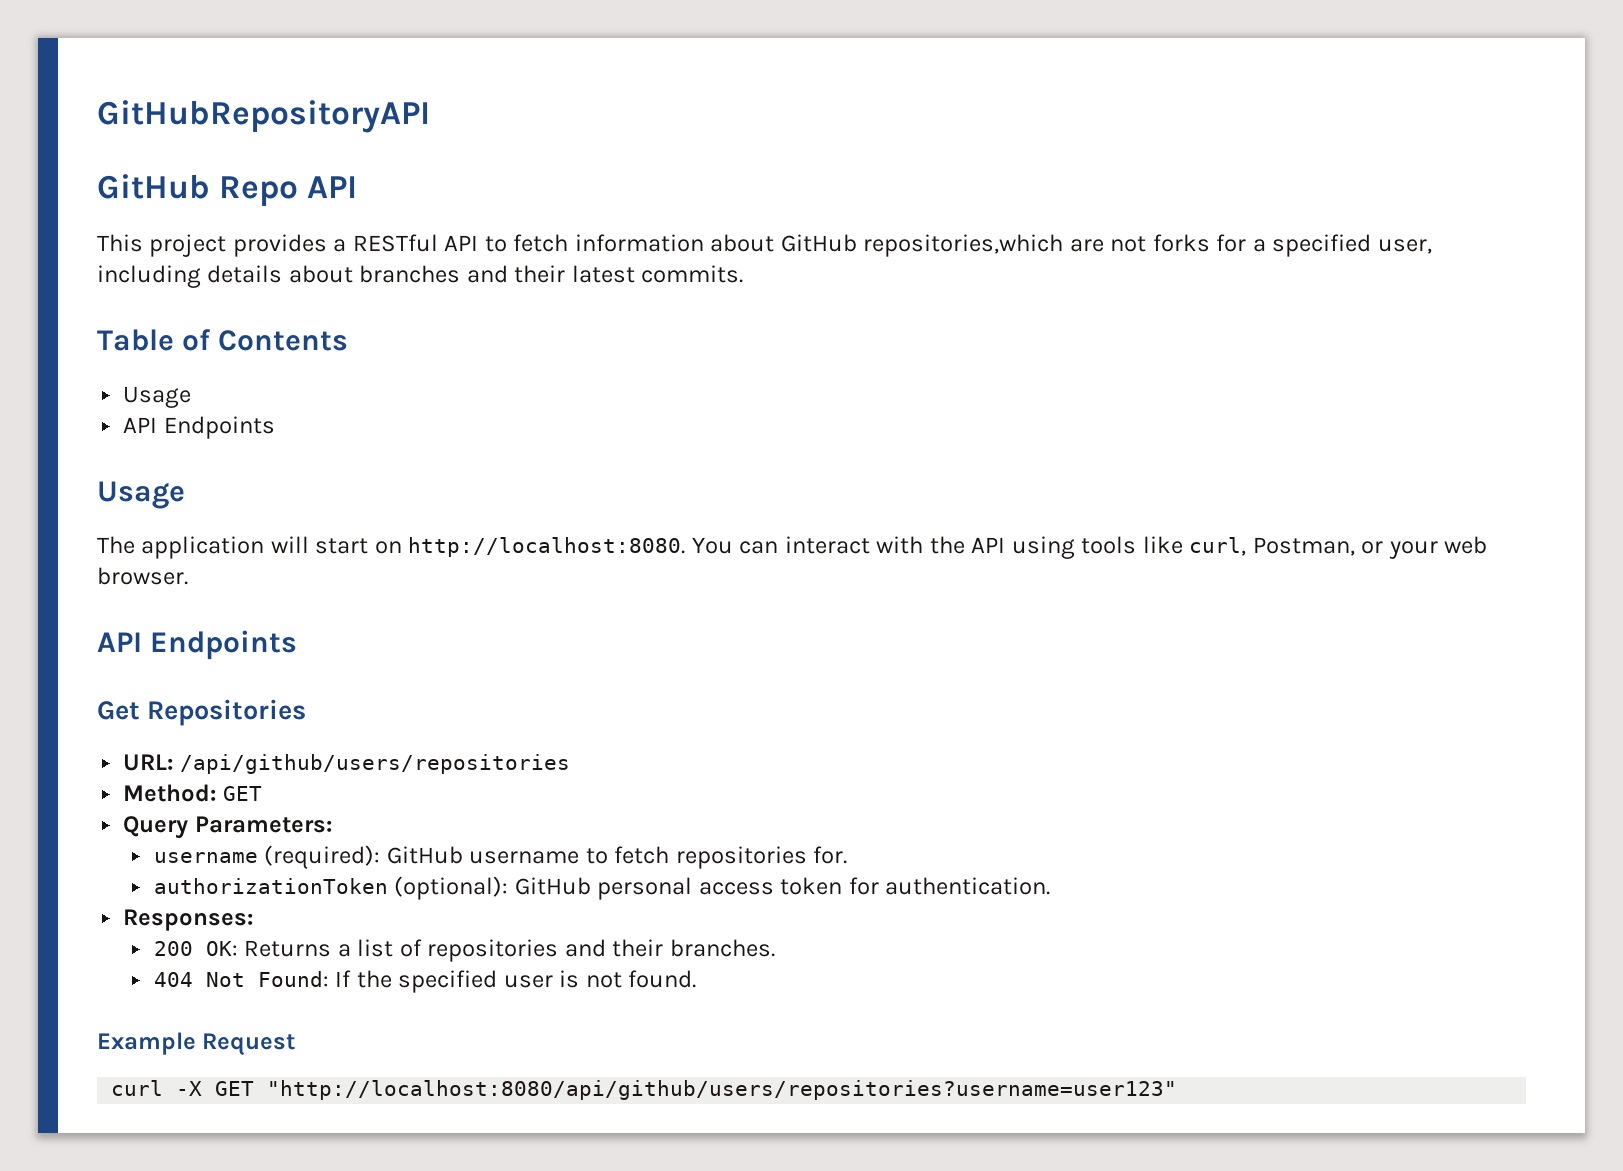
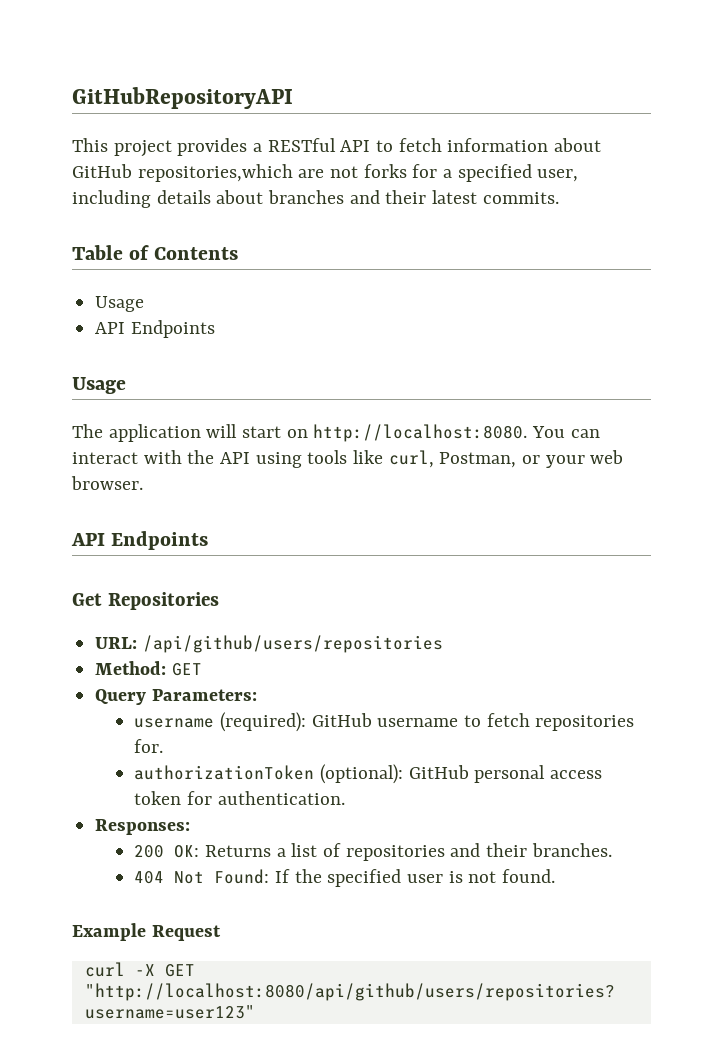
- GitHub Repo API

